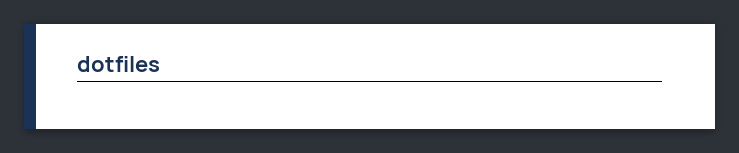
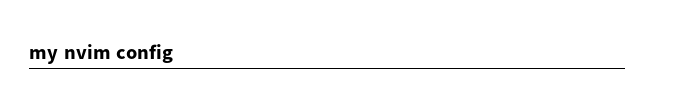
- dotfiles
+ my nvim config

